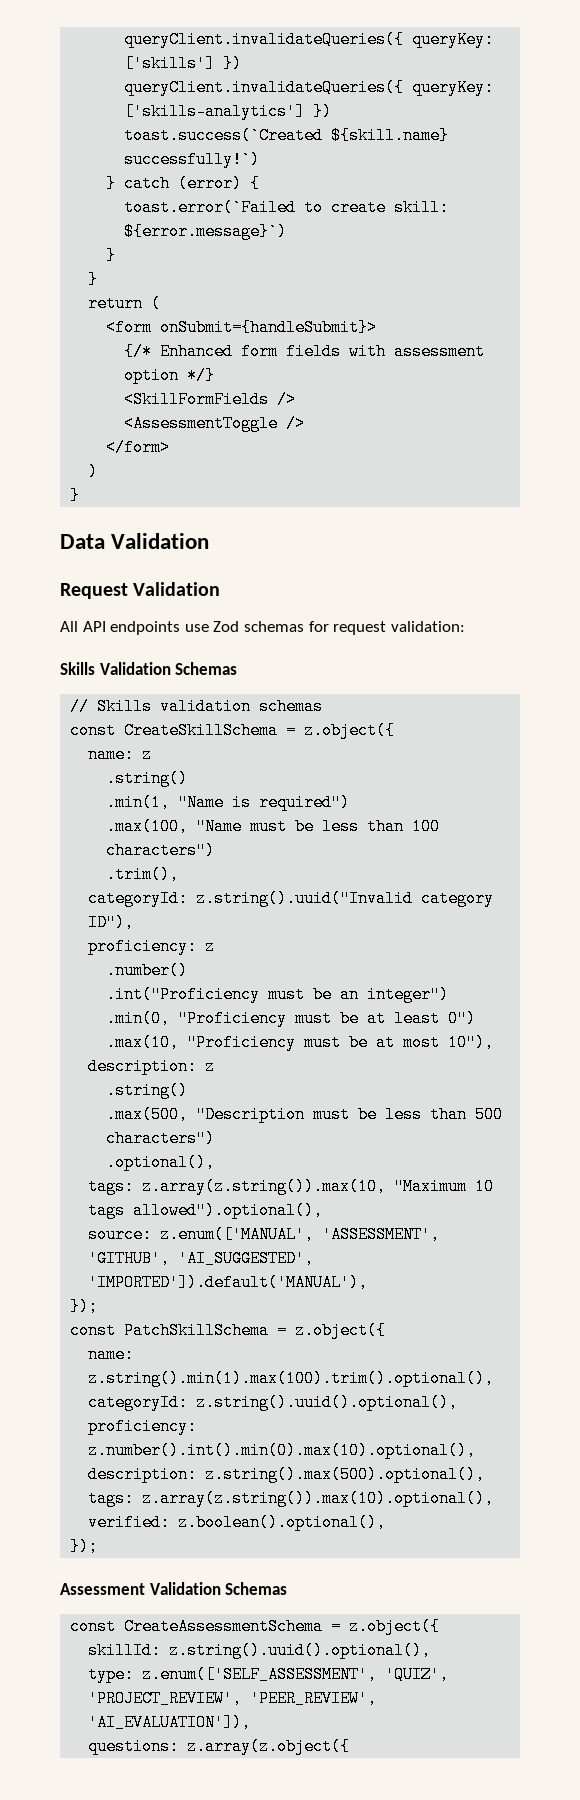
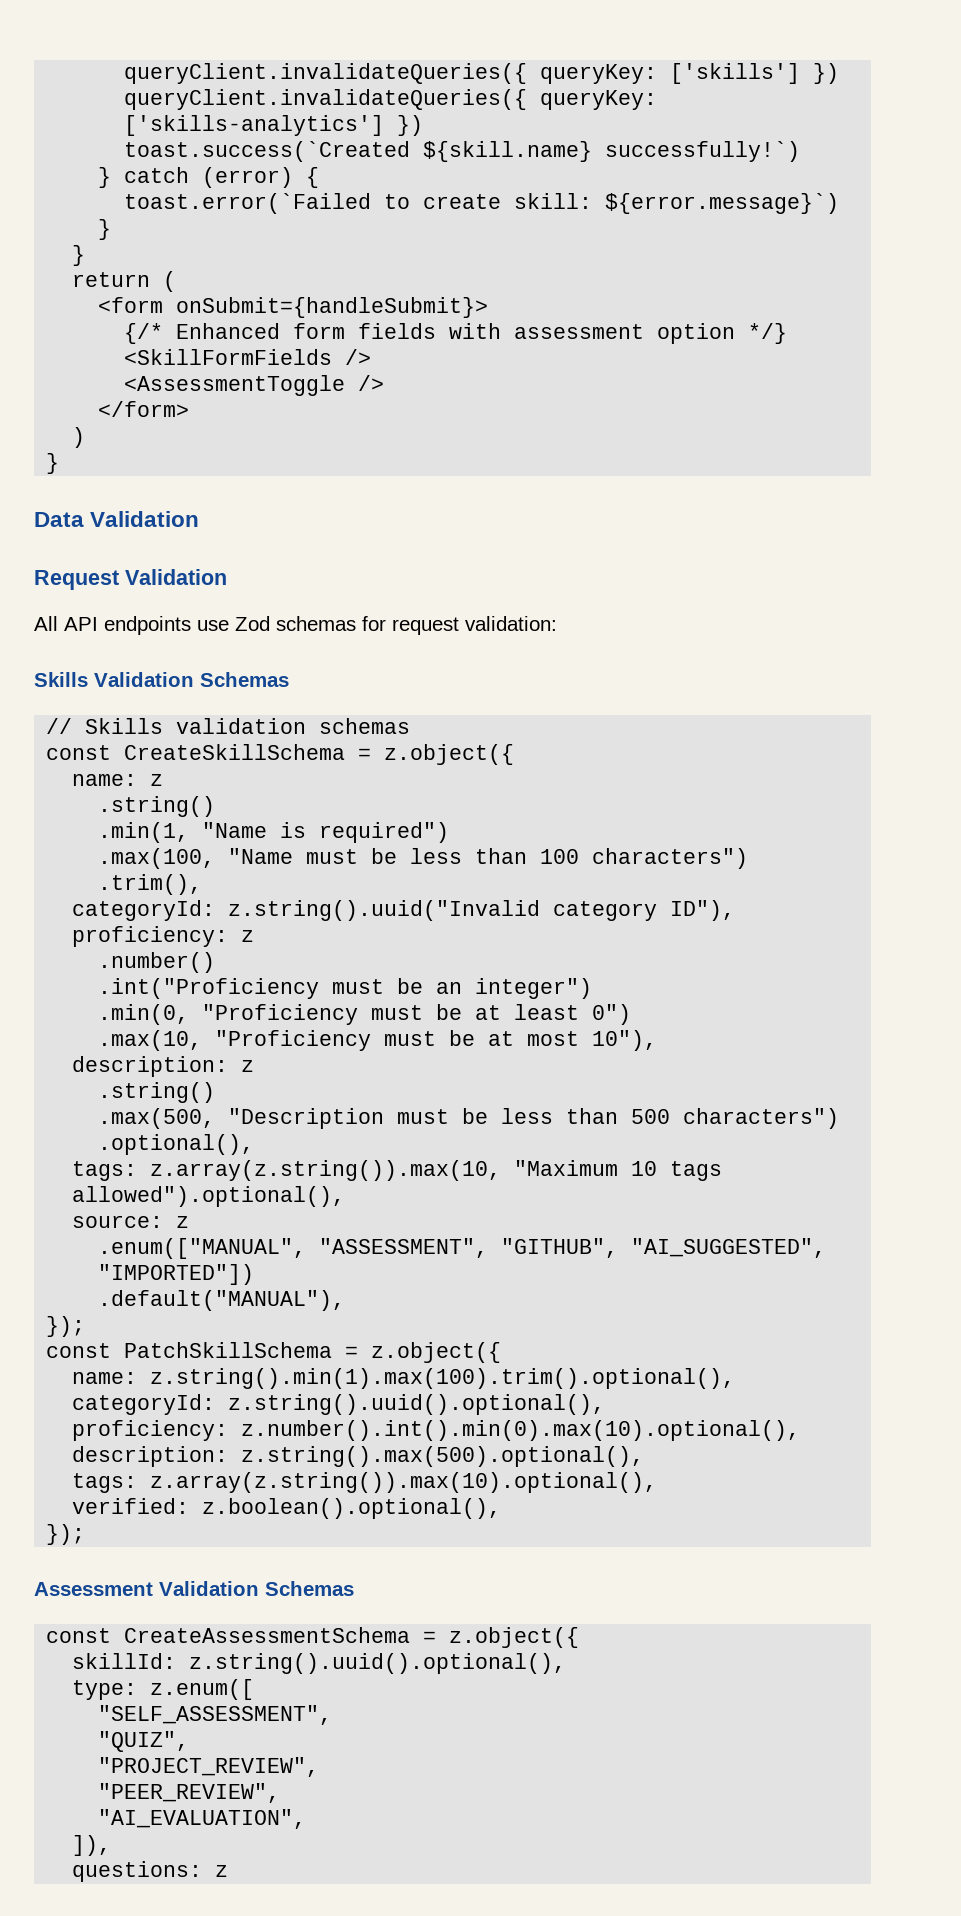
- source: z.enum(['MANUAL', 'ASSESSMENT', 'GITHUB', 'AI_SUGGESTED', 'IMPORTED']).default('MANUAL'),
+ source: z
+ .enum(["MANUAL", "ASSESSMENT", "GITHUB", "AI_SUGGESTED", "IMPORTED"])
+ .default("MANUAL"),
- type: z.enum(['SELF_ASSESSMENT', 'QUIZ', 'PROJECT_REVIEW', 'PEER_REVIEW', 'AI_EVALUATION']),
+ type: z.enum([
+ "SELF_ASSESSMENT",
+ "QUIZ",
+ "PROJECT_REVIEW",
+ "PEER_REVIEW",
+ "AI_EVALUATION",
+ ]),
- questions: z.array(z.object({
+ questions: z

